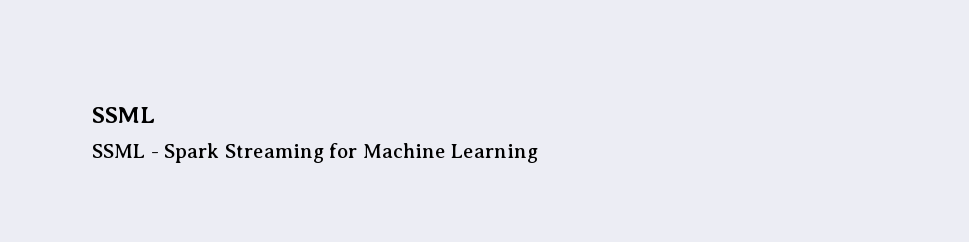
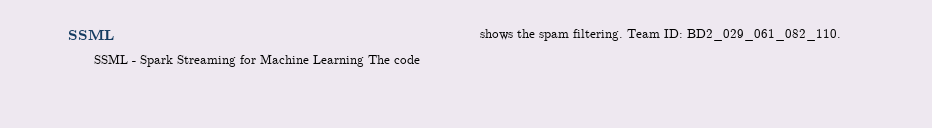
- SSML - Spark Streaming for Machine Learning
+ SSML - Spark Streaming for Machine Learning The code shows the spam filtering. Team ID: BD2_029_061_082_110.

